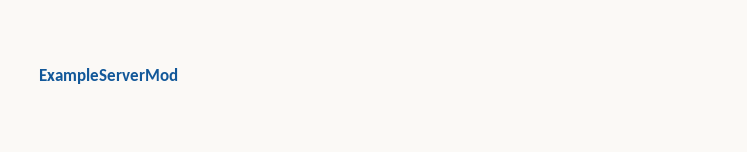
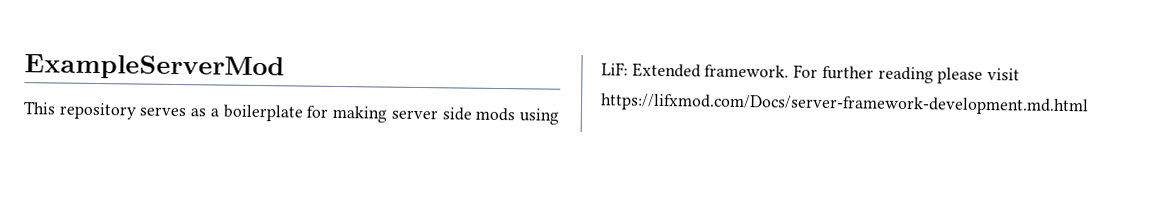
+ This repository serves as a boilerplate for making server side mods using LiF: Extended framework. For further reading please visit https://lifxmod.com/Docs/server-framework-development.md.html

